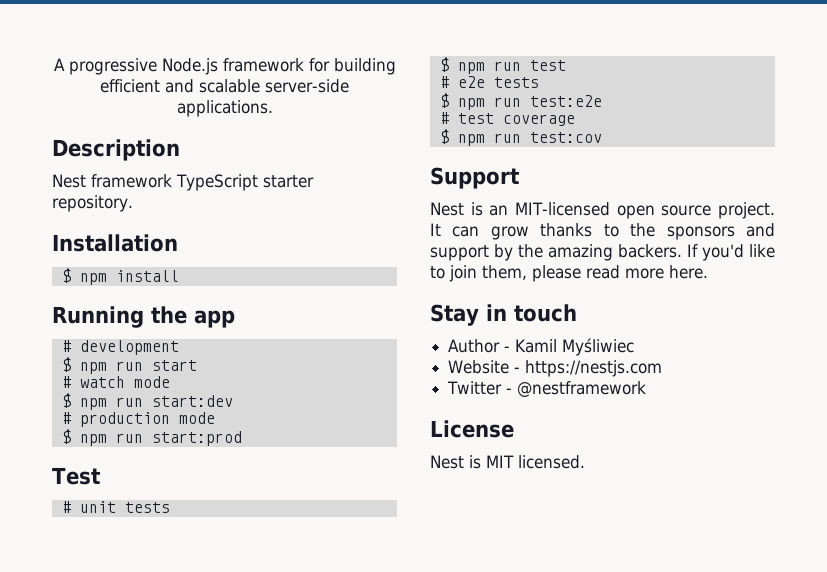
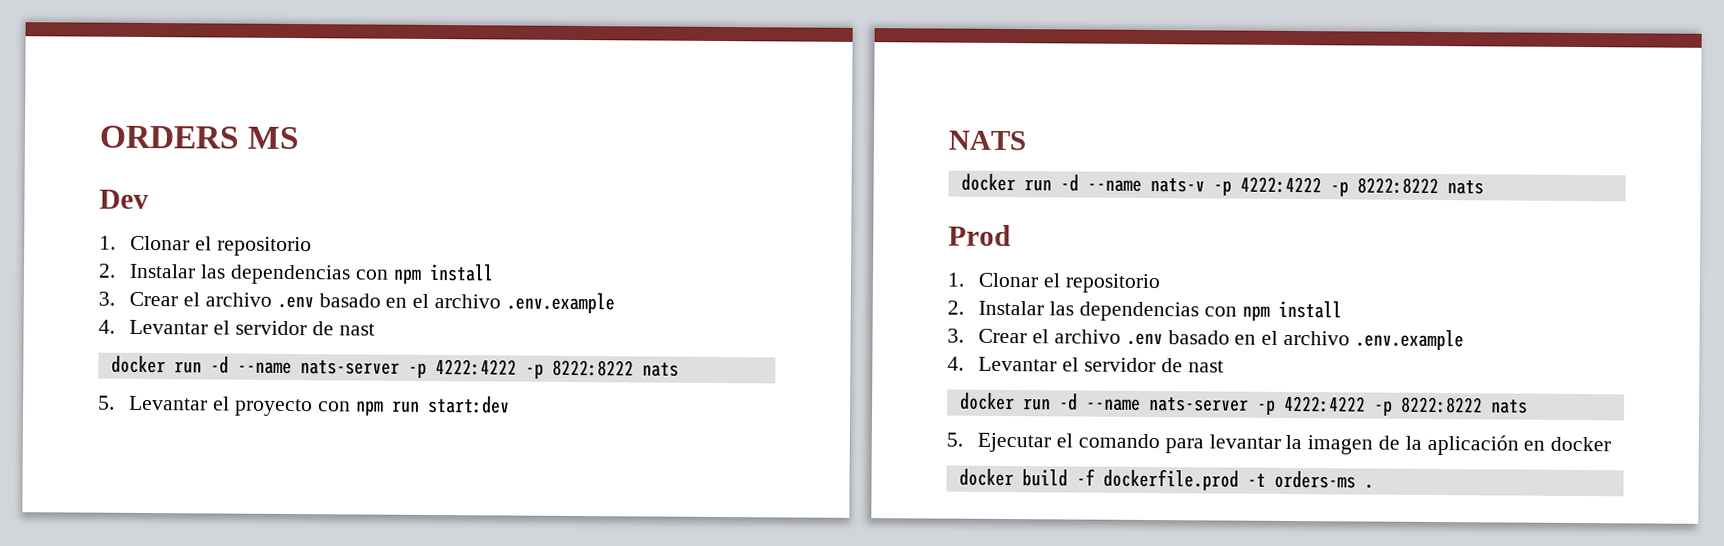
- A progressive Node.js framework for building efficient and scalable server-side applications.
- Description
- Nest framework TypeScript starter repository.
- Installation
- $ npm install
- Running the app
- # development
- $ npm run start
- # watch mode
- $ npm run start:dev
- # production mode
- $ npm run start:prod
- Test
- # unit tests
- $ npm run test
- # e2e tests
- $ npm run test:e2e
- # test coverage
- $ npm run test:cov
- Support
- Nest is an MIT-licensed open source project. It can grow thanks to the sponsors and support by the amazing backers. If you'd like to join them, please read more here.
- Stay in touch
- Author - Kamil Myśliwiec
- Website - https://nestjs.com
- Twitter - @nestframework
- License
- Nest is MIT licensed.
+ ORDERS MS
+ Dev
+ 1. Clonar el repositorio
+ 2. Instalar las dependencias con npm install
+ 3. Crear el archivo .env basado en el archivo .env.example
+ 4. Levantar el servidor de nast
+ docker run -d --name nats-server -p 4222:4222 -p 8222:8222 nats
+ 5. Levantar el proyecto con npm run start:dev
+ NATS
+ docker run -d --name nats-v -p 4222:4222 -p 8222:8222 nats
+ Prod
+ 1. Clonar el repositorio
+ 2. Instalar las dependencias con npm install
+ 3. Crear el archivo .env basado en el archivo .env.example
+ 4. Levantar el servidor de nast
+ docker run -d --name nats-server -p 4222:4222 -p 8222:8222 nats
+ 5. Ejecutar el comando para levantar la imagen de la aplicación en docker
+ docker build -f dockerfile.prod -t orders-ms .

